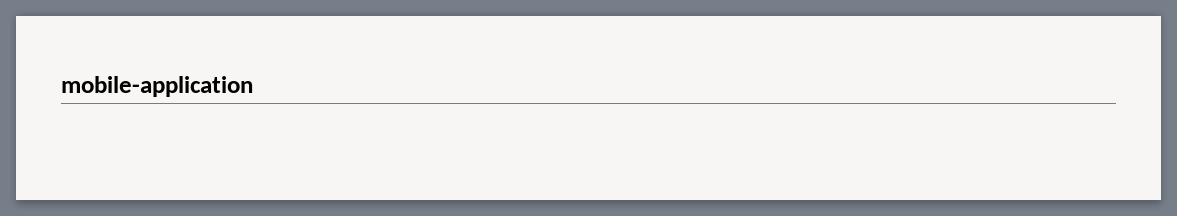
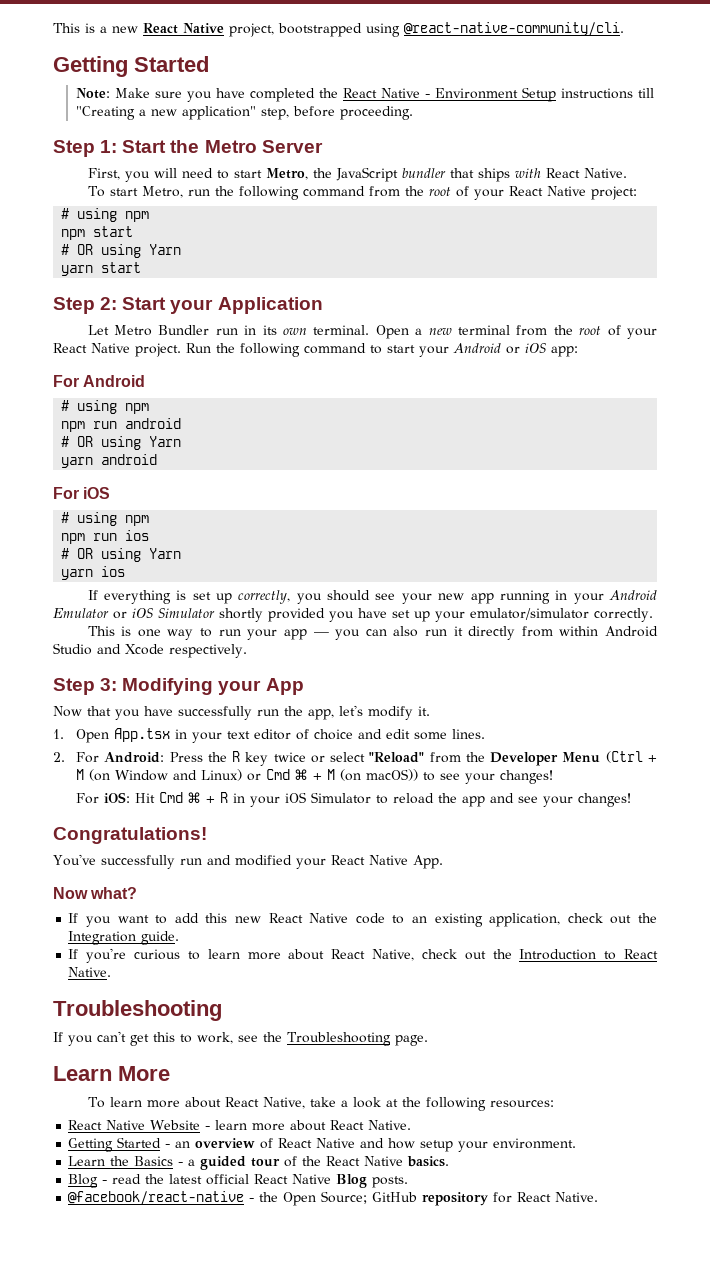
- mobile-application
+ This is a new React Native project, bootstrapped using @react-native-community/cli.
+ Getting Started
+ Note: Make sure you have completed the React Native - Environment Setup instructions till "Creating a new application" step, before proceeding.
+ Step 1: Start the Metro Server
+ First, you will need to start Metro, the JavaScript bundler that ships with React Native.
+ To start Metro, run the following command from the root of your React Native project:
+ # using npm
+ npm start
+ # OR using Yarn
+ yarn start
+ Step 2: Start your Application
+ Let Metro Bundler run in its own terminal. Open a new terminal from the root of your React Native project. Run the following command to start your Android or iOS app:
+ For Android
+ # using npm
+ npm run android
+ # OR using Yarn
+ yarn android
+ For iOS
+ # using npm
+ npm run ios
+ # OR using Yarn
+ yarn ios
+ If everything is set up correctly, you should see your new app running in your Android Emulator or iOS Simulator shortly provided you have set up your emulator/simulator correctly.
+ This is one way to run your app — you can also run it directly from within Android Studio and Xcode respectively.
+ Step 3: Modifying your App
+ Now that you have successfully run the app, let's modify it.
+ 1. Open App.tsx in your text editor of choice and edit some lines.
+ 2. For Android: Press the R key twice or select "Reload" from the Developer Menu (Ctrl + M (on Window and Linux) or Cmd ⌘ + M (on macOS)) to see your changes!
+ For iOS: Hit Cmd ⌘ + R in your iOS Simulator to reload the app and see your changes!
+ Congratulations!
+ You've successfully run and modified your React Native App.
+ Now what?
+ If you want to add this new React Native code to an existing application, check out the Integration guide.
+ If you're curious to learn more about React Native, check out the Introduction to React Native.
+ Troubleshooting
+ If you can't get this to work, see the Troubleshooting page.
+ Learn More
+ To learn more about React Native, take a look at the following resources:
+ React Native Website - learn more about React Native.
+ Getting Started - an overview of React Native and how setup your environment.
+ Learn the Basics - a guided tour of the React Native basics.
+ Blog - read the latest official React Native Blog posts.
+ @facebook/react-native - the Open Source; GitHub repository for React Native.

